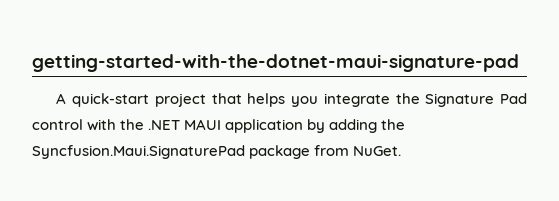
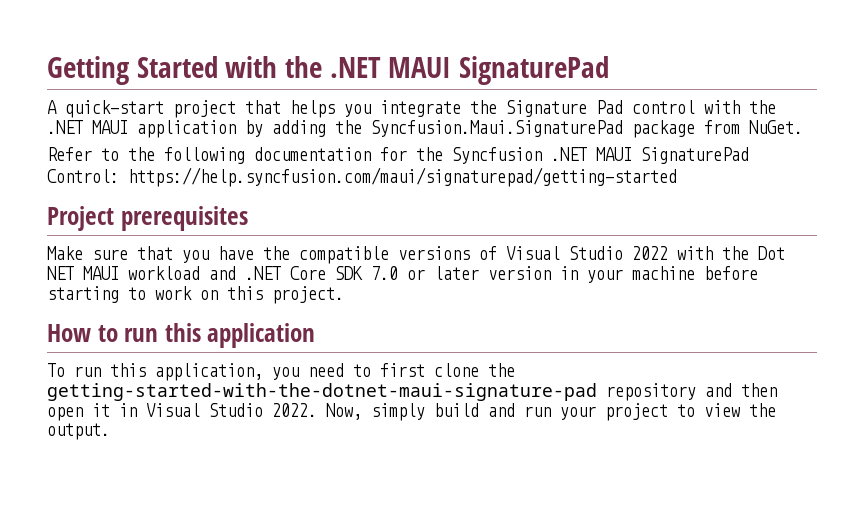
- getting-started-with-the-dotnet-maui-signature-pad
+ Getting Started with the .NET MAUI SignaturePad
+ Refer to the following documentation for the Syncfusion .NET MAUI SignaturePad Control: https://help.syncfusion.com/maui/signaturepad/getting-started
+ Project prerequisites
+ Make sure that you have the compatible versions of Visual Studio 2022 with the Dot NET MAUI workload and .NET Core SDK 7.0 or later version in your machine before starting to work on this project.
+ How to run this application
+ To run this application, you need to first clone the getting-started-with-the-dotnet-maui-signature-pad repository and then open it in Visual Studio 2022. Now, simply build and run your project to view the output.

